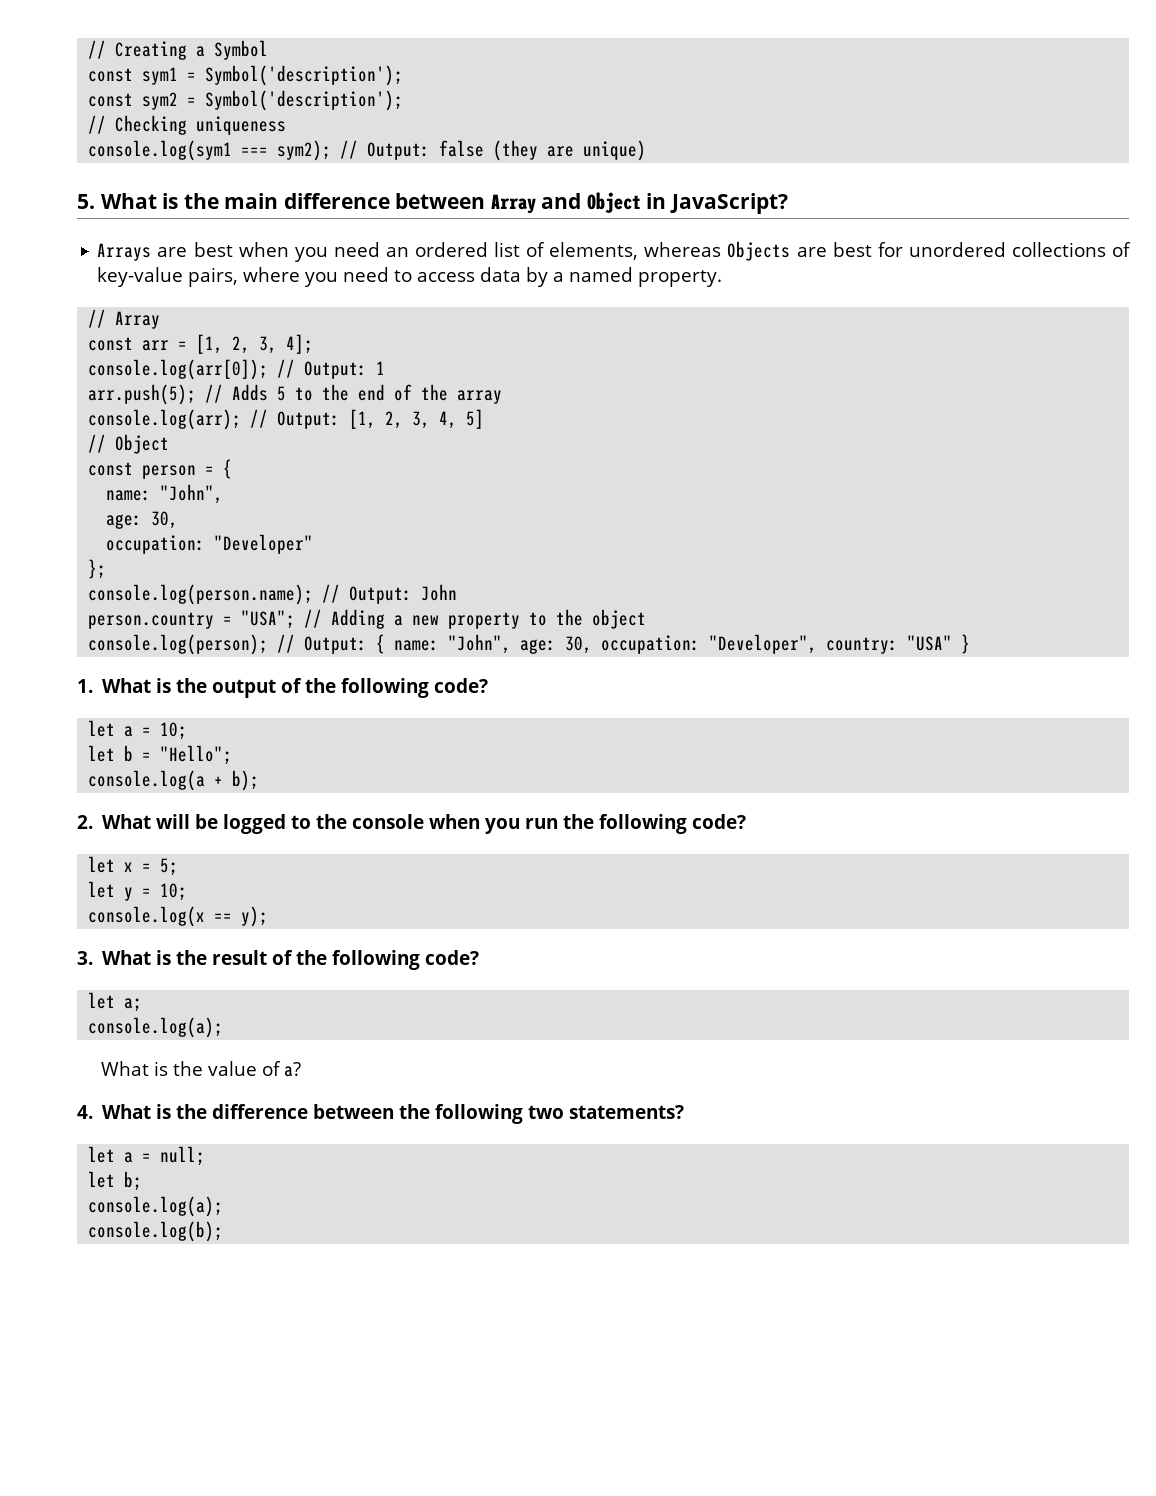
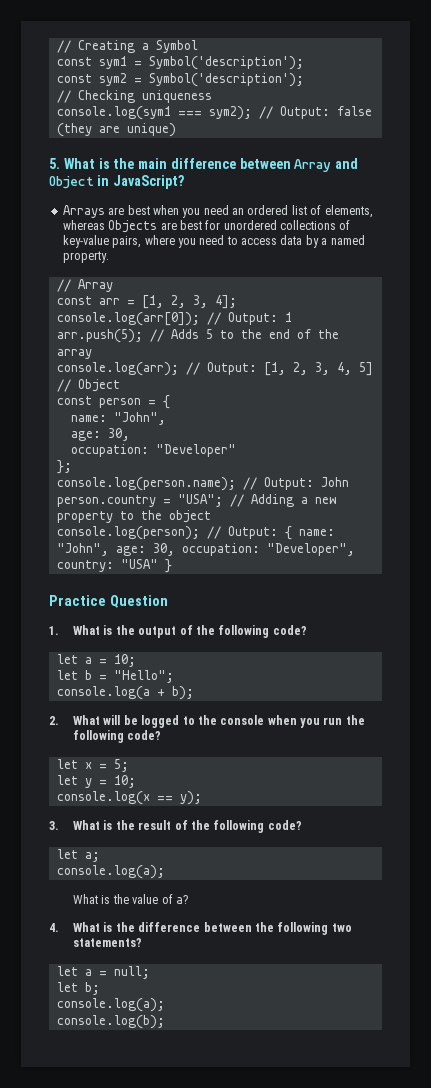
+ Practice Question

